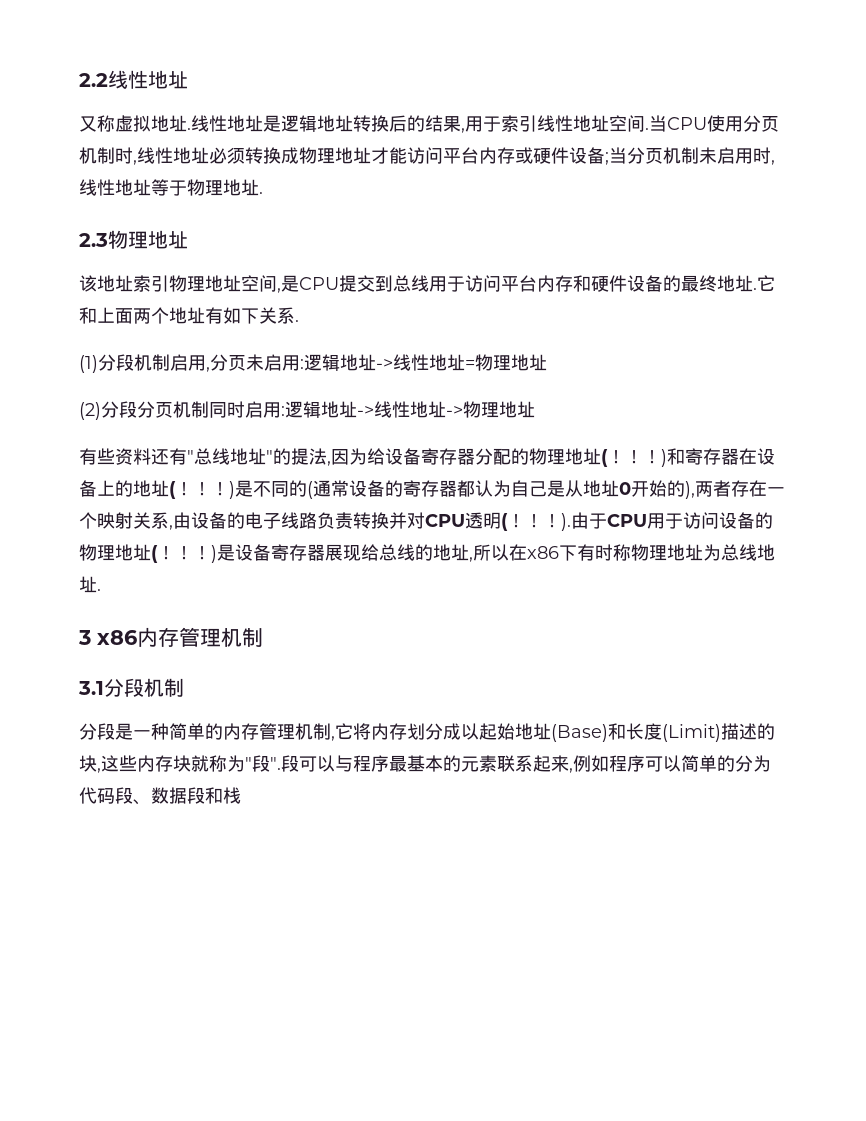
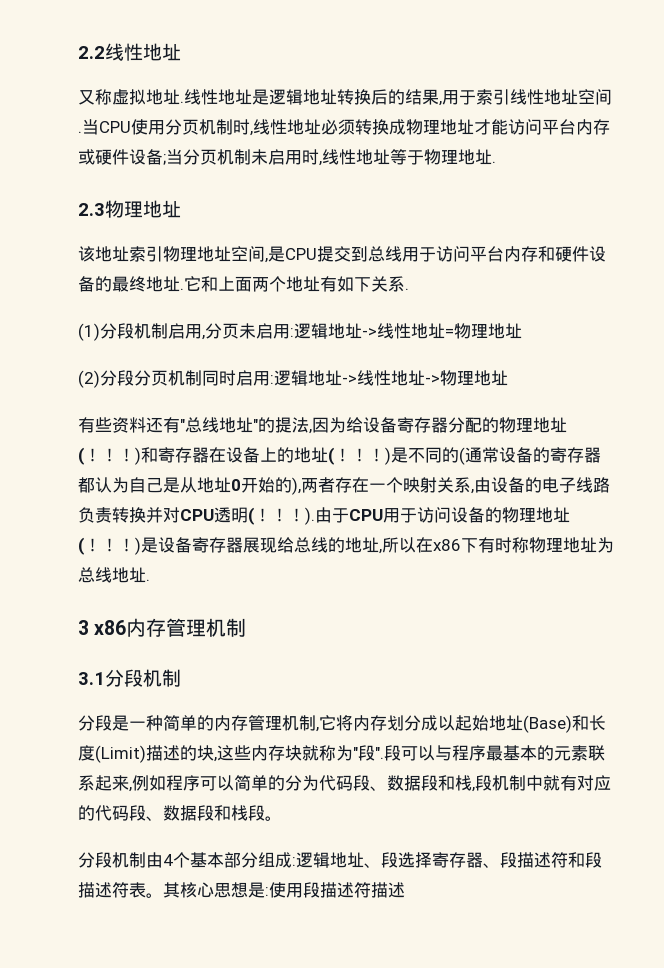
- 段可以与程序最基本的元素联系起来,例如程序可以简单的分为代码段、数据段和栈
+ 段可以与程序最基本的元素联系起来,例如程序可以简单的分为代码段、数据段和栈,段机制中就有对应的代码段、数据段和栈段。
+ 分段机制由4个基本部分组成:逻辑地址、段选择寄存器、段描述符和段描述符表。其核心思想是:使用段描述符描述

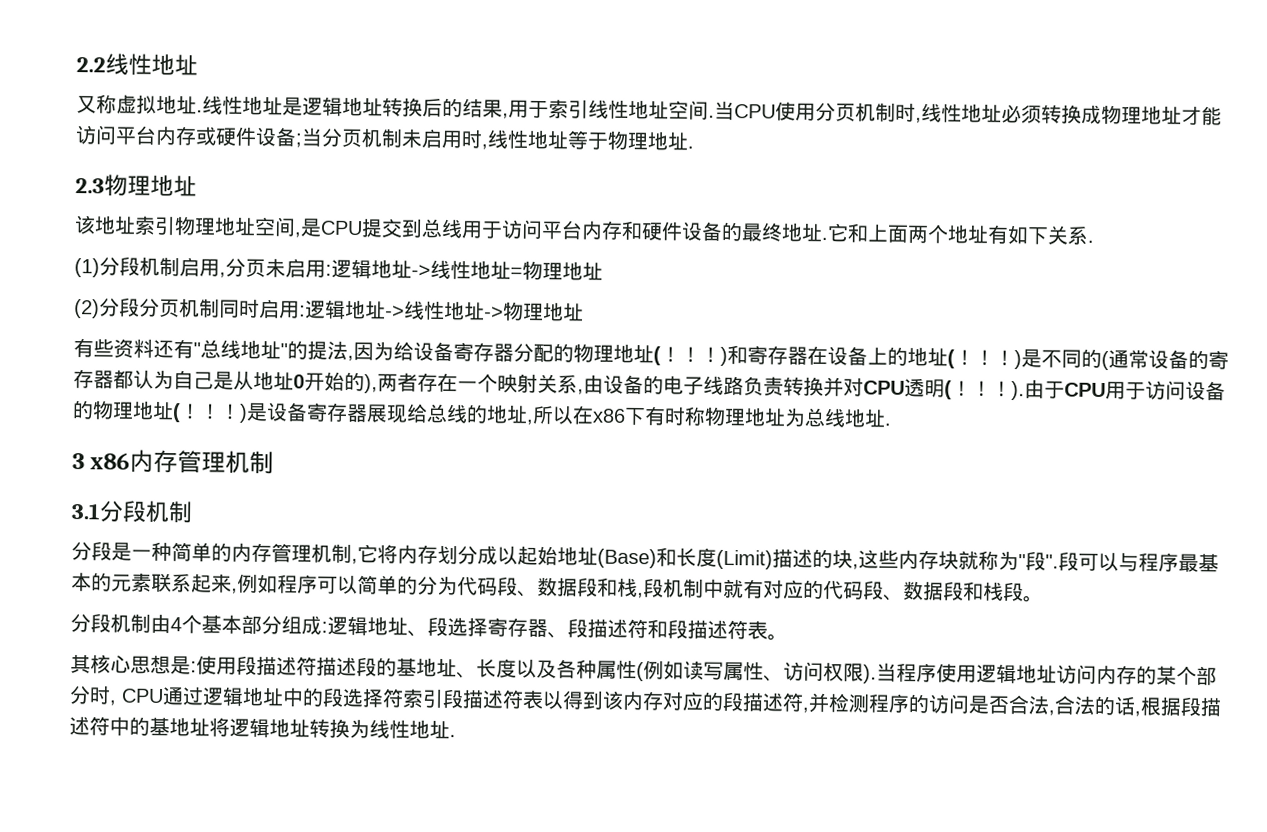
- 分段机制由4个基本部分组成:逻辑地址、段选择寄存器、段描述符和段描述符表。其核心思想是:使用段描述符描述
+ 分段机制由4个基本部分组成:逻辑地址、段选择寄存器、段描述符和段描述符表。
+ 其核心思想是:使用段描述符描述段的基地址、长度以及各种属性(例如读写属性、访问权限).当程序使用逻辑地址访问内存的某个部分时, CPU通过逻辑地址中的段选择符索引段描述符表以得到该内存对应的段描述符,并检测程序的访问是否合法,合法的话,根据段描述符中的基地址将逻辑地址转换为线性地址.

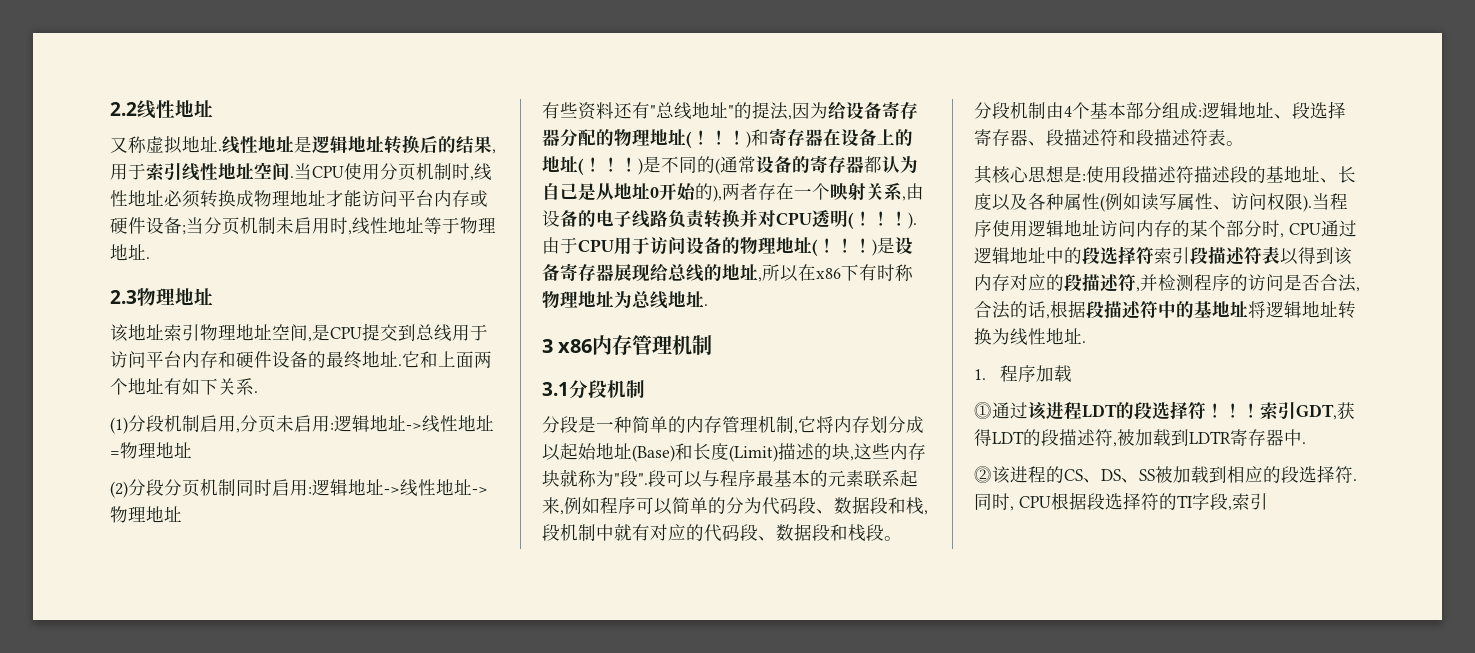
+ 1.程序加载
+ ⓵通过该进程LDT的段选择符！！！索引GDT,获得LDT的段描述符,被加载到LDTR寄存器中.
+ ⓶该进程的CS、DS、SS被加载到相应的段选择符.同时, CPU根据段选择符的TI字段,索引

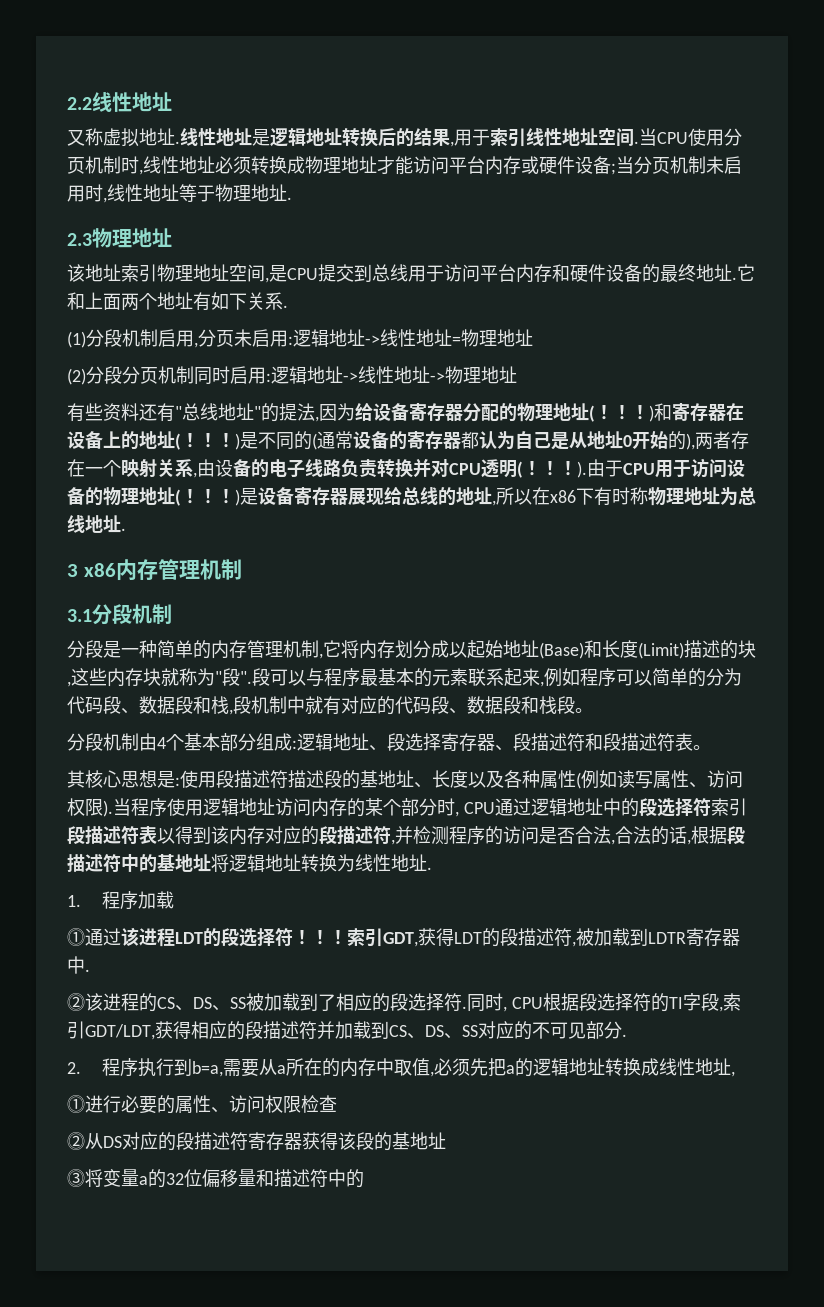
- ⓶该进程的CS、DS、SS被加载到相应的段选择符.
+ ⓶该进程的CS、DS、SS被加载到了相应的段选择符.
- 同时, CPU根据段选择符的TI字段,索引
+ 同时, CPU根据段选择符的TI字段,索引GDT/LDT,获得相应的段描述符并加载到CS、DS、SS对应的不可见部分.
+ 2.程序执行到b=a,需要从a所在的内存中取值,必须先把a的逻辑地址转换成线性地址,
+ ⓵进行必要的属性、访问权限检查
+ ⓶从DS对应的段描述符寄存器获得该段的基地址
+ ⓷将变量a的32位偏移量和描述符中的

